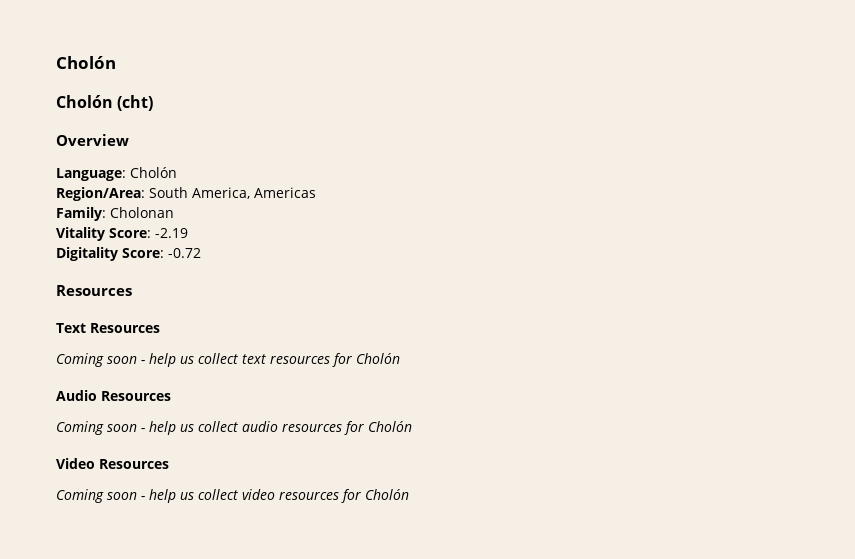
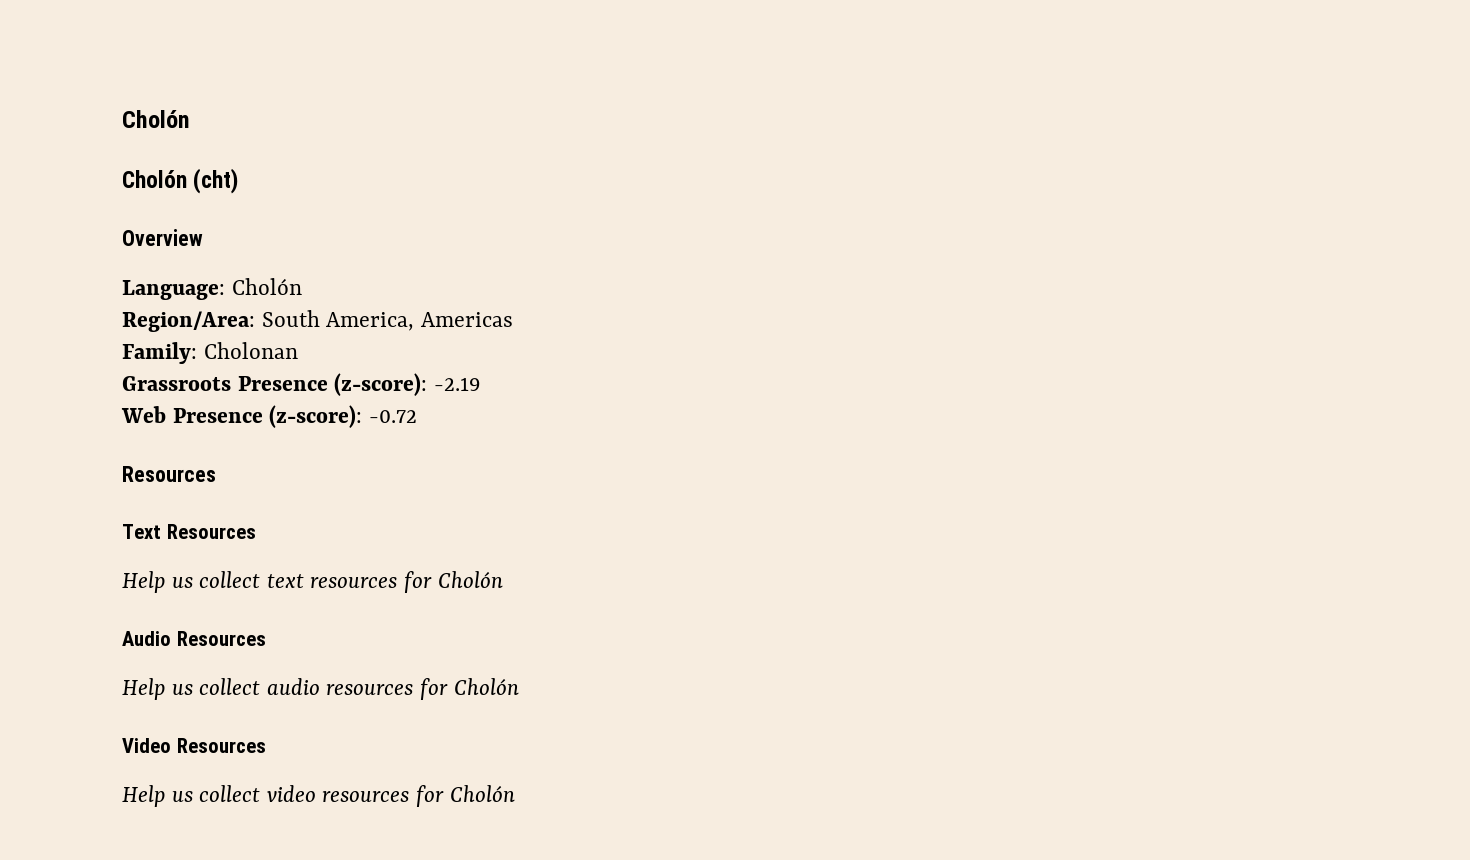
- Vitality Score: -2.19
- Digitality Score: -0.72
+ Grassroots Presence (z-score): -2.19
+ Web Presence (z-score): -0.72
- Coming soon - help us collect text resources for Cholón
+ Help us collect text resources for Cholón
- Coming soon - help us collect audio resources for Cholón
+ Help us collect audio resources for Cholón
- Coming soon - help us collect video resources for Cholón
+ Help us collect video resources for Cholón

